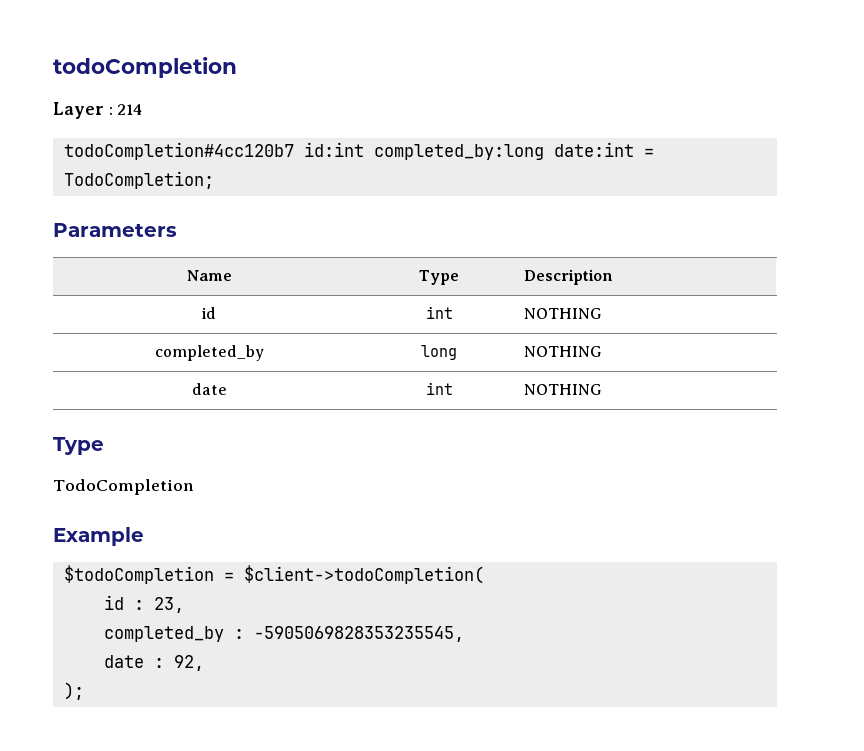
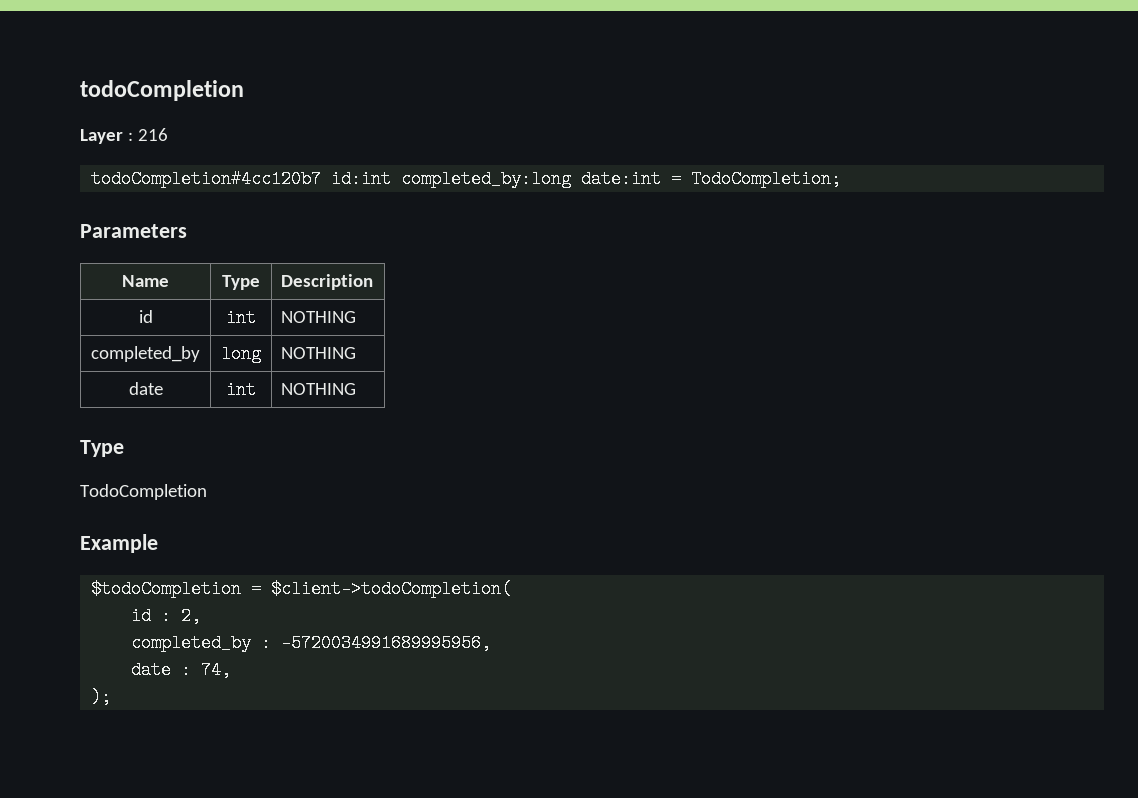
- Layer : 214
+ Layer : 216
- id : 23,
+ id : 2,
- completed_by : -5905069828353235545,
+ completed_by : -5720034991689995956,
- date : 92,
+ date : 74,

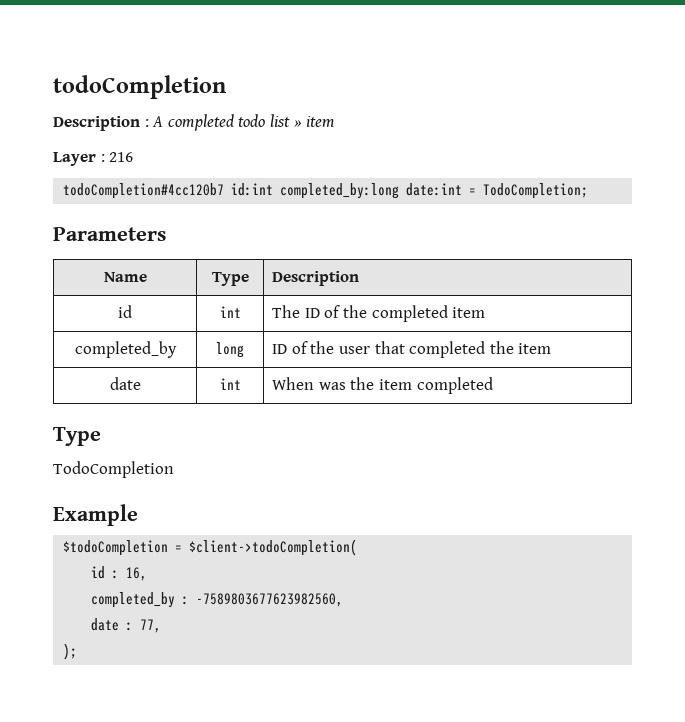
+ Description : A completed todo list » item
- id | int | NOTHING
- completed_by | long | NOTHING
- date | int | NOTHING
+ id | int | The ID of the completed item
+ completed_by | long | ID of the user that completed the item
+ date | int | When was the item completed
- id : 2,
+ id : 16,
- completed_by : -5720034991689995956,
+ completed_by : -7589803677623982560,
- date : 74,
+ date : 77,

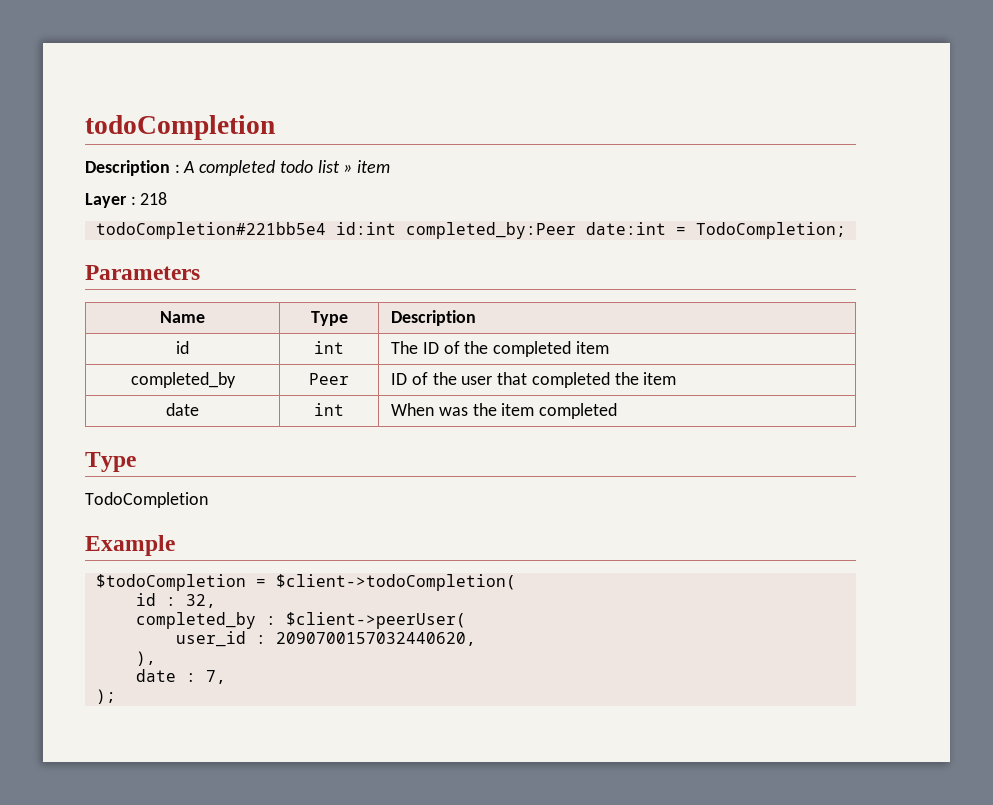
- Layer : 216
- todoCompletion#4cc120b7 id:int completed_by:long date:int = TodoCompletion;
+ Layer : 218
+ todoCompletion#221bb5e4 id:int completed_by:Peer date:int = TodoCompletion;
- completed_by | long | ID of the user that completed the item
+ completed_by | Peer | ID of the user that completed the item
- id : 16,
+ id : 32,
- completed_by : -7589803677623982560,
+ completed_by : $client->peerUser(
+ user_id : 2090700157032440620,
+ ),
- date : 77,
+ date : 7,

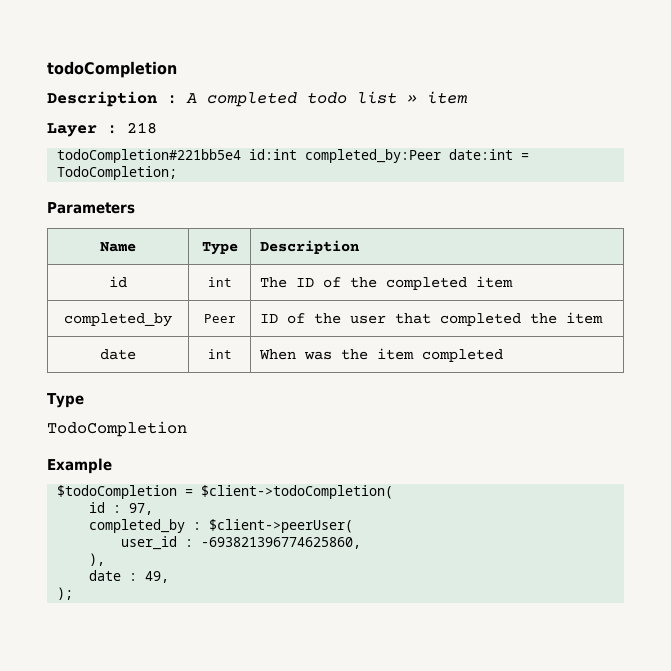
- id : 32,
+ id : 97,
- user_id : 2090700157032440620,
+ user_id : -693821396774625860,
- date : 7,
+ date : 49,

